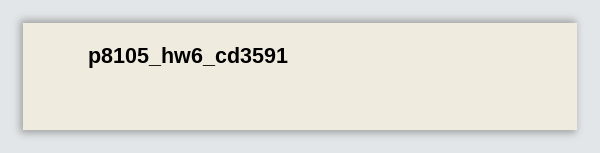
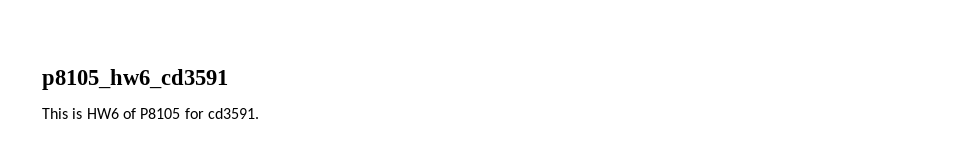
+ This is HW6 of P8105 for cd3591.

